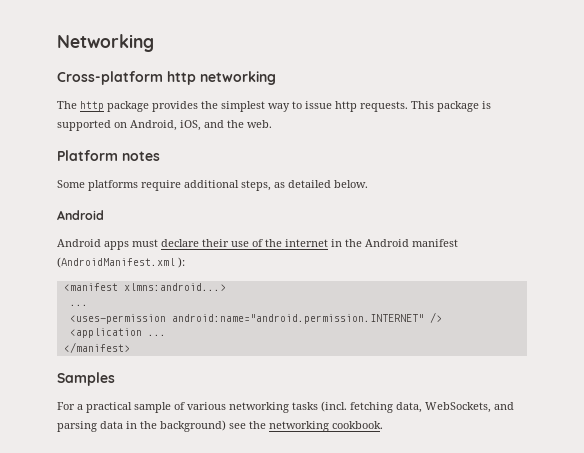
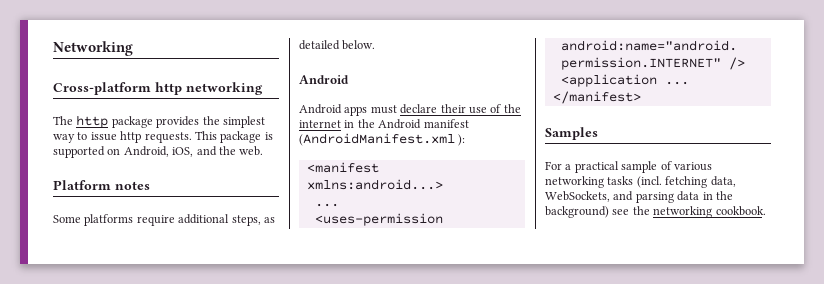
- <manifest xlmns:android...>
+ <manifest xmlns:android...>

